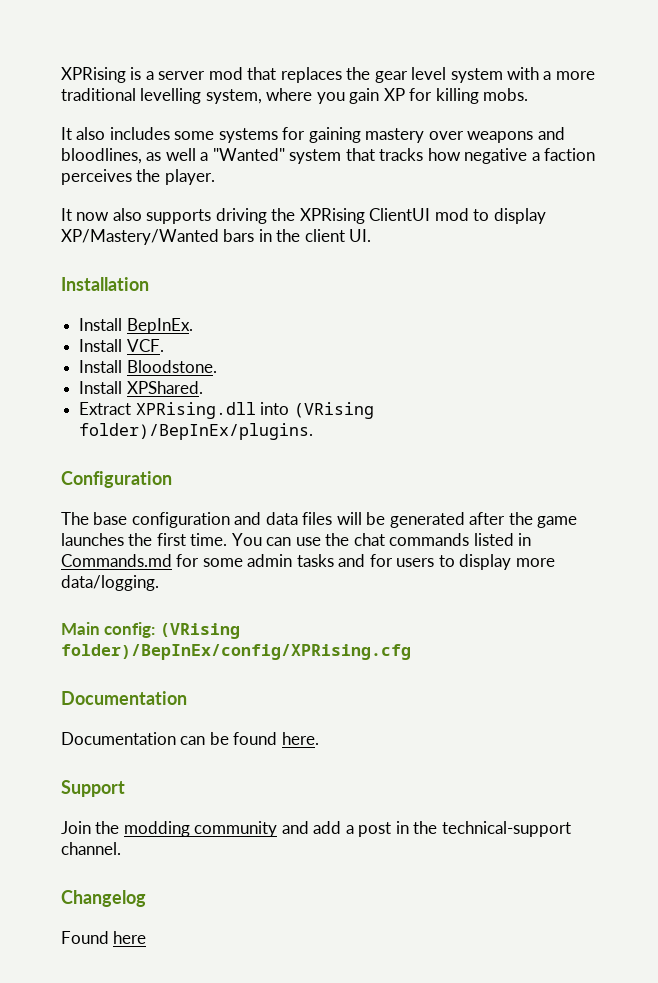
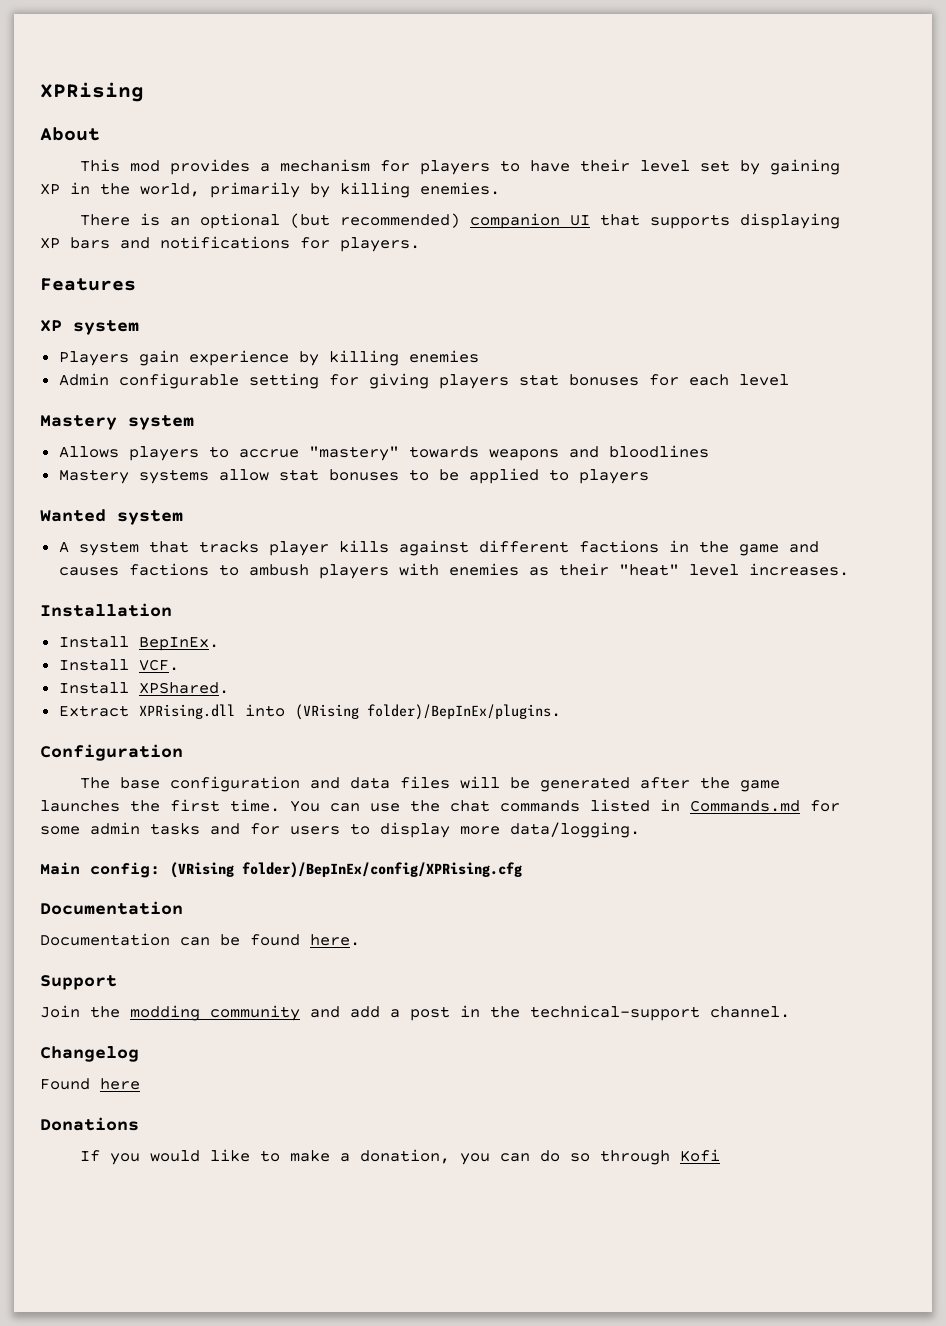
- XPRising is a server mod that replaces the gear level system with a more traditional levelling system, where you gain XP for killing mobs.
- It also includes some systems for gaining mastery over weapons and bloodlines, as well a "Wanted" system that tracks how negative a faction perceives the player.
- It now also supports driving the XPRising ClientUI mod to display XP/Mastery/Wanted bars in the client UI.
+ XPRising
+ About
+ This mod provides a mechanism for players to have their level set by gaining XP in the world, primarily by killing enemies.
+ There is an optional (but recommended) companion UI that supports displaying XP bars and notifications for players.
+ Features
+ XP system
+ Players gain experience by killing enemies
+ Admin configurable setting for giving players stat bonuses for each level
+ Mastery system
+ Allows players to accrue "mastery" towards weapons and bloodlines
+ Mastery systems allow stat bonuses to be applied to players
+ Wanted system
+ A system that tracks player kills against different factions in the game and causes factions to ambush players with enemies as their "heat" level increases.
- Install Bloodstone.
+ Donations
+ If you would like to make a donation, you can do so through Kofi

